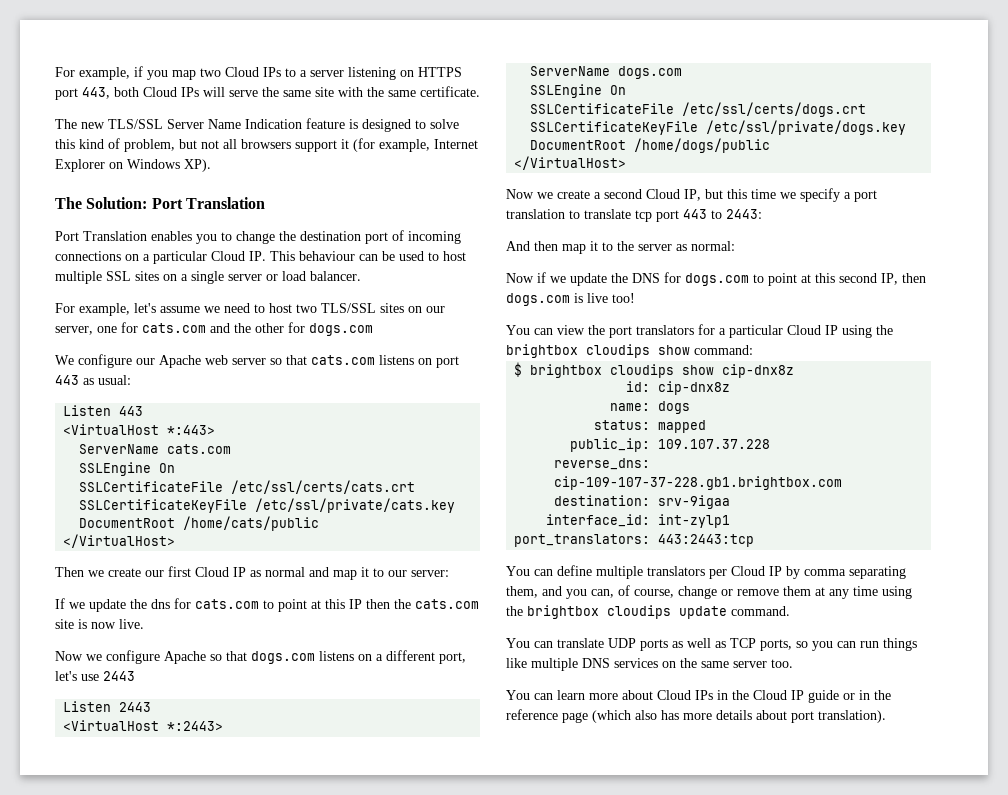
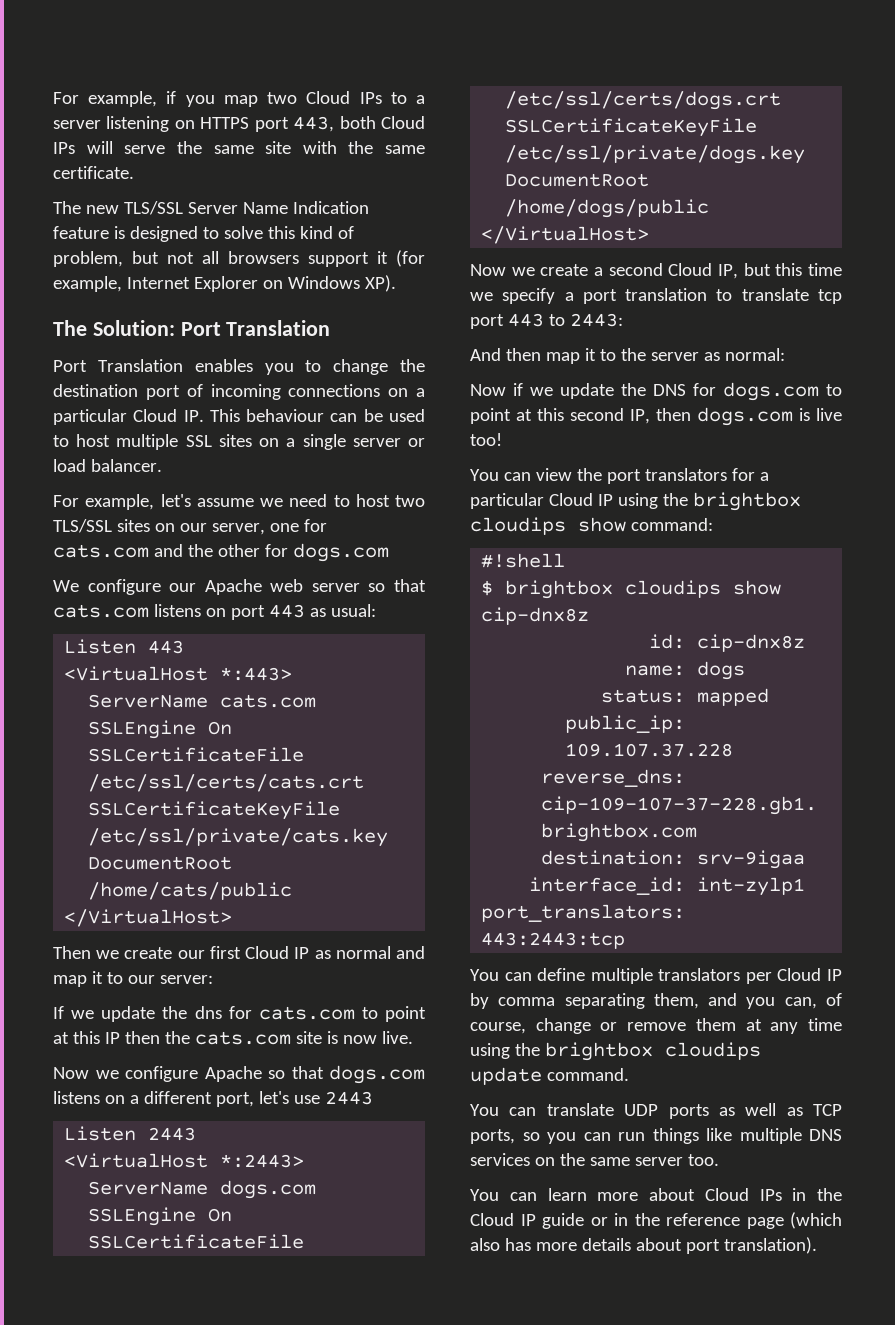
+ #!shell

